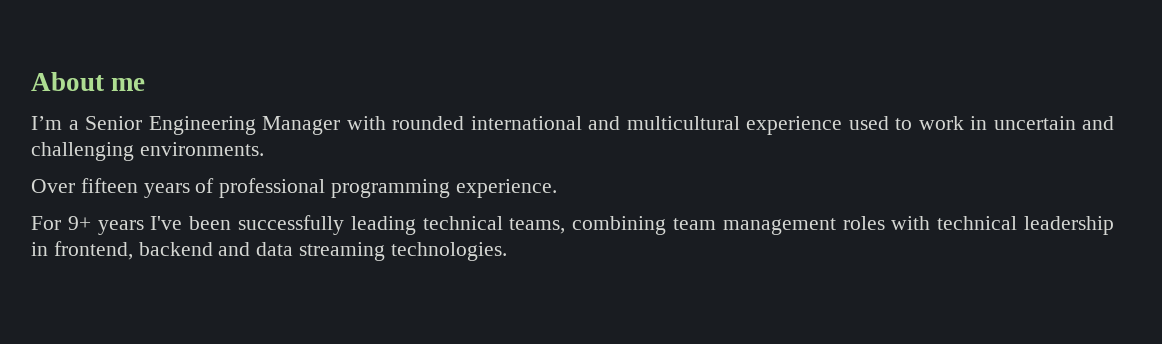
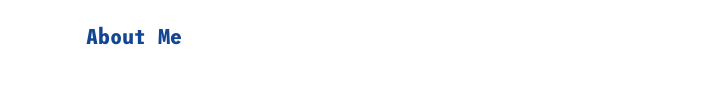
- About me
- I’m a Senior Engineering Manager with rounded international and multicultural experience used to work in uncertain and challenging environments.
- Over fifteen years of professional programming experience.
- For 9+ years I've been successfully leading technical teams, combining team management roles with technical leadership in frontend, backend and data streaming technologies.
+ About Me

